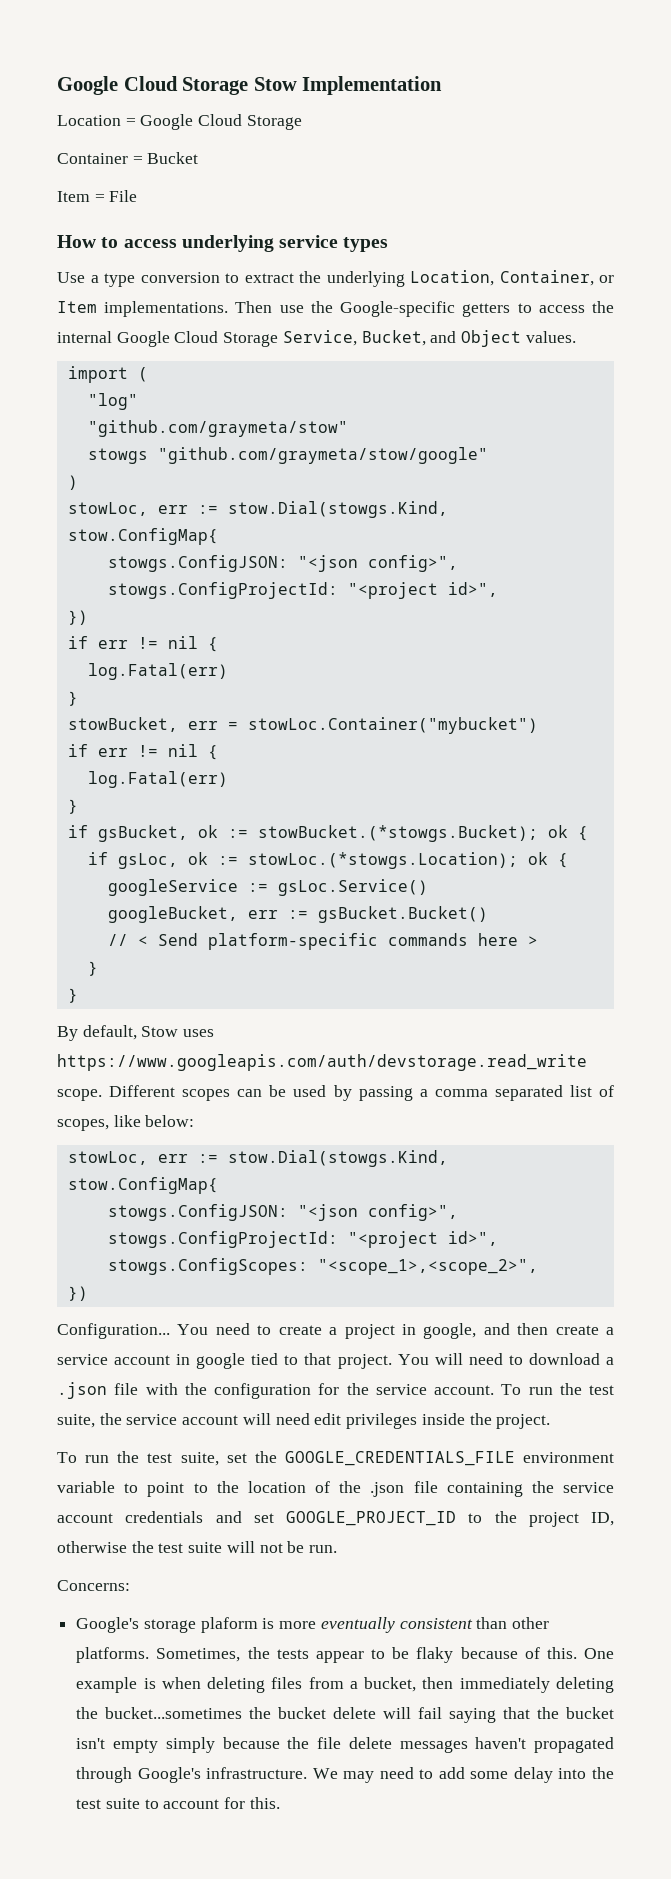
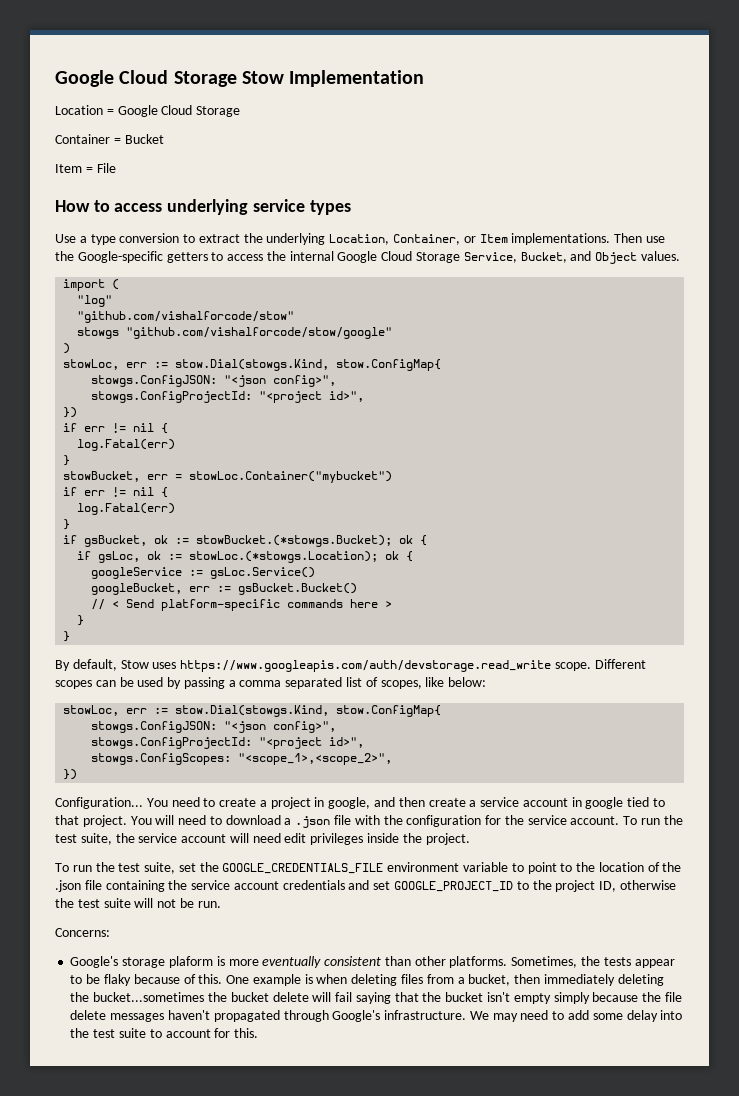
- "github.com/graymeta/stow"
+ "github.com/vishalforcode/stow"
- stowgs "github.com/graymeta/stow/google"
+ stowgs "github.com/vishalforcode/stow/google"

